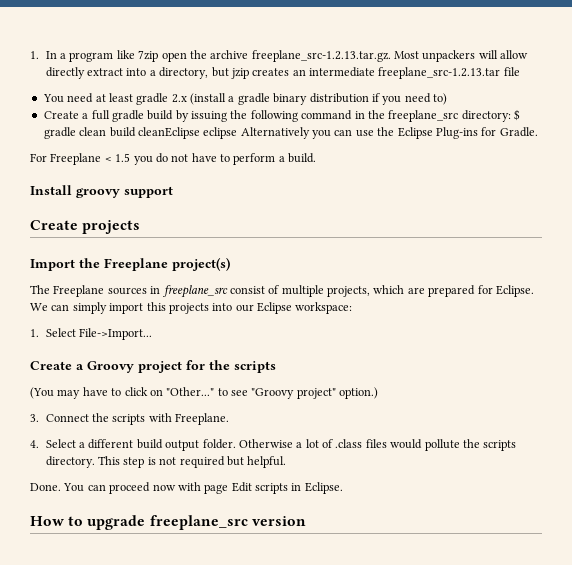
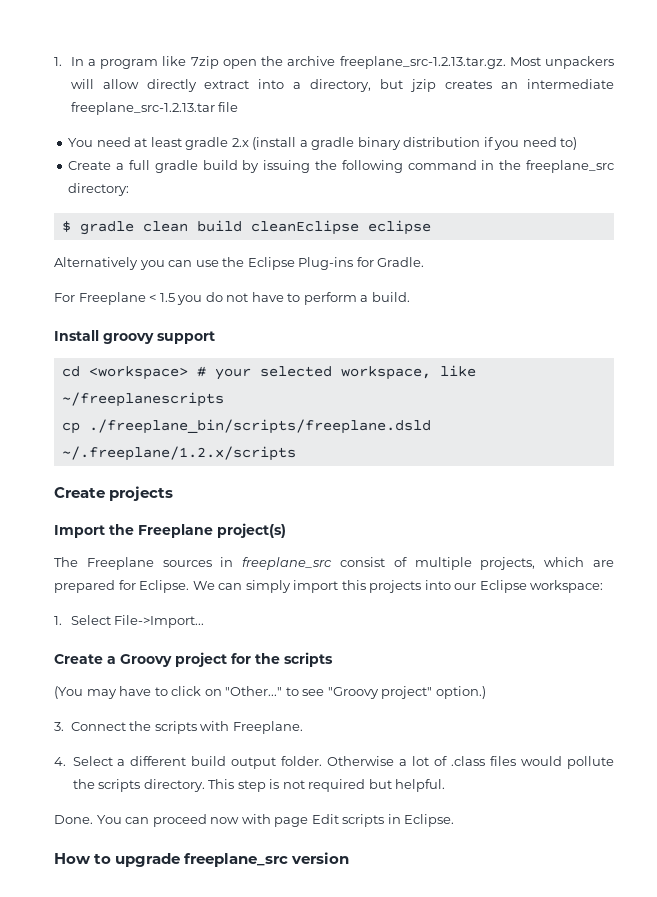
- Create a full gradle build by issuing the following command in the freeplane_src directory: $ gradle clean build cleanEclipse eclipse Alternatively you can use the Eclipse Plug-ins for Gradle.
+ Create a full gradle build by issuing the following command in the freeplane_src directory:
+ $ gradle clean build cleanEclipse eclipse
+ Alternatively you can use the Eclipse Plug-ins for Gradle.
+ cd <workspace> # your selected workspace, like ~/freeplanescripts
+ cp ./freeplane_bin/scripts/freeplane.dsld ~/.freeplane/1.2.x/scripts

